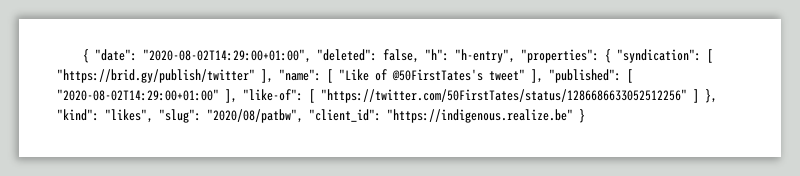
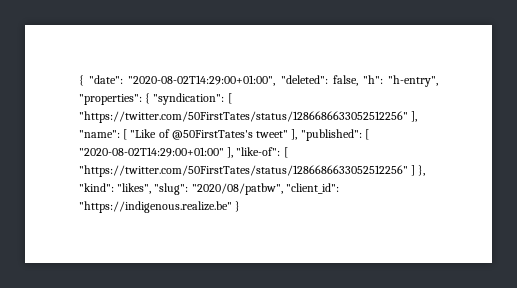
- { "date": "2020-08-02T14:29:00+01:00", "deleted": false, "h": "h-entry", "properties": { "syndication": [ "https://brid.gy/publish/twitter" ], "name": [ "Like of @50FirstTates's tweet" ], "published": [ "2020-08-02T14:29:00+01:00" ], "like-of": [ "https://twitter.com/50FirstTates/status/1286686633052512256" ] }, "kind": "likes", "slug": "2020/08/patbw", "client_id": "https://indigenous.realize.be" }
+ { "date": "2020-08-02T14:29:00+01:00", "deleted": false, "h": "h-entry", "properties": { "syndication": [ "https://twitter.com/50FirstTates/status/1286686633052512256" ], "name": [ "Like of @50FirstTates's tweet" ], "published": [ "2020-08-02T14:29:00+01:00" ], "like-of": [ "https://twitter.com/50FirstTates/status/1286686633052512256" ] }, "kind": "likes", "slug": "2020/08/patbw", "client_id": "https://indigenous.realize.be" }

